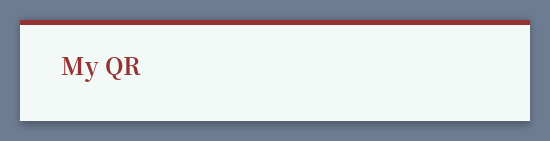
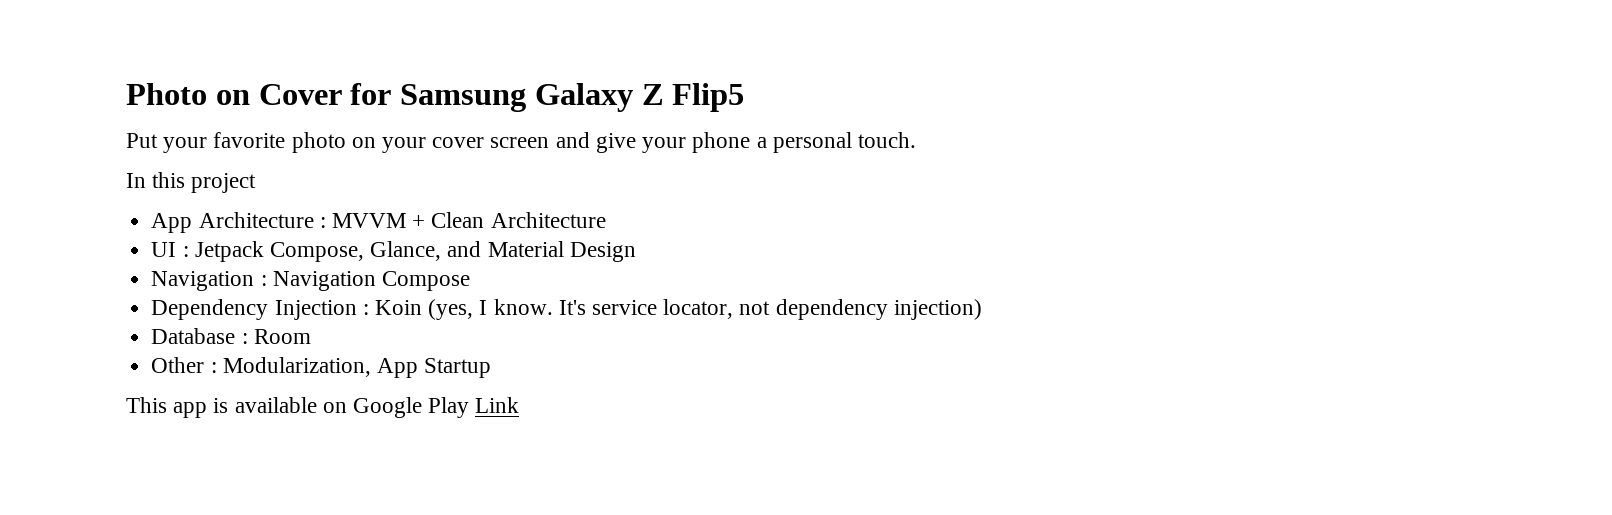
- My QR
+ Photo on Cover for Samsung Galaxy Z Flip5
+ Put your favorite photo on your cover screen and give your phone a personal touch.
+ In this project
+ App Architecture : MVVM + Clean Architecture
+ UI : Jetpack Compose, Glance, and Material Design
+ Navigation : Navigation Compose
+ Dependency Injection : Koin (yes, I know. It's service locator, not dependency injection)
+ Database : Room
+ Other : Modularization, App Startup
+ This app is available on Google Play Link

